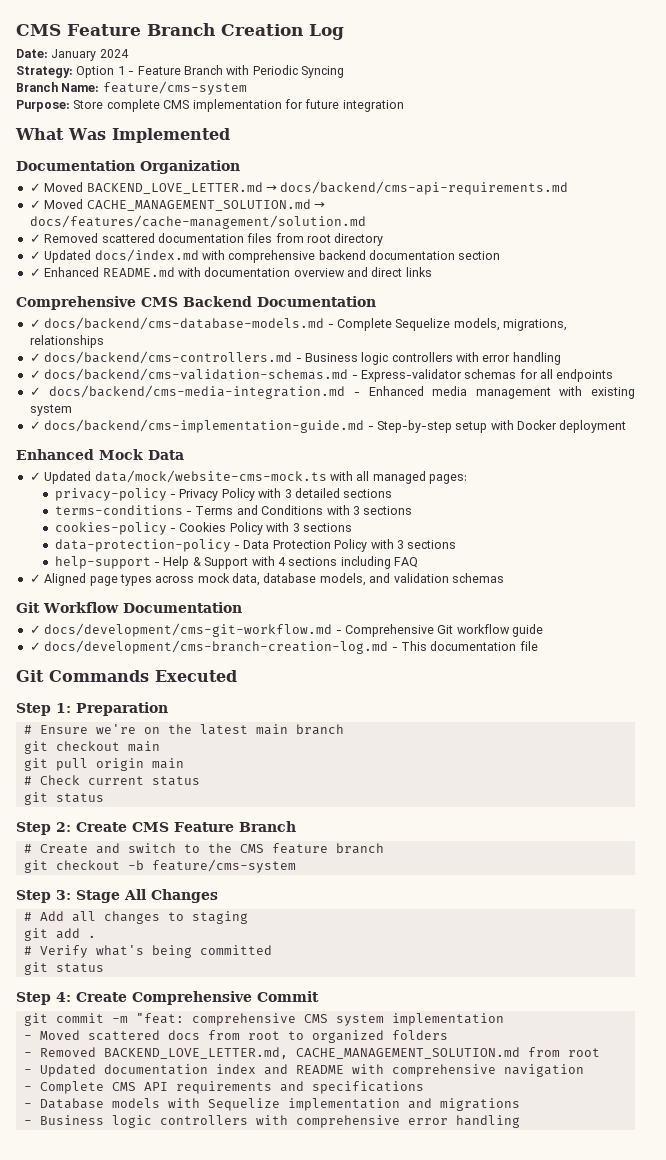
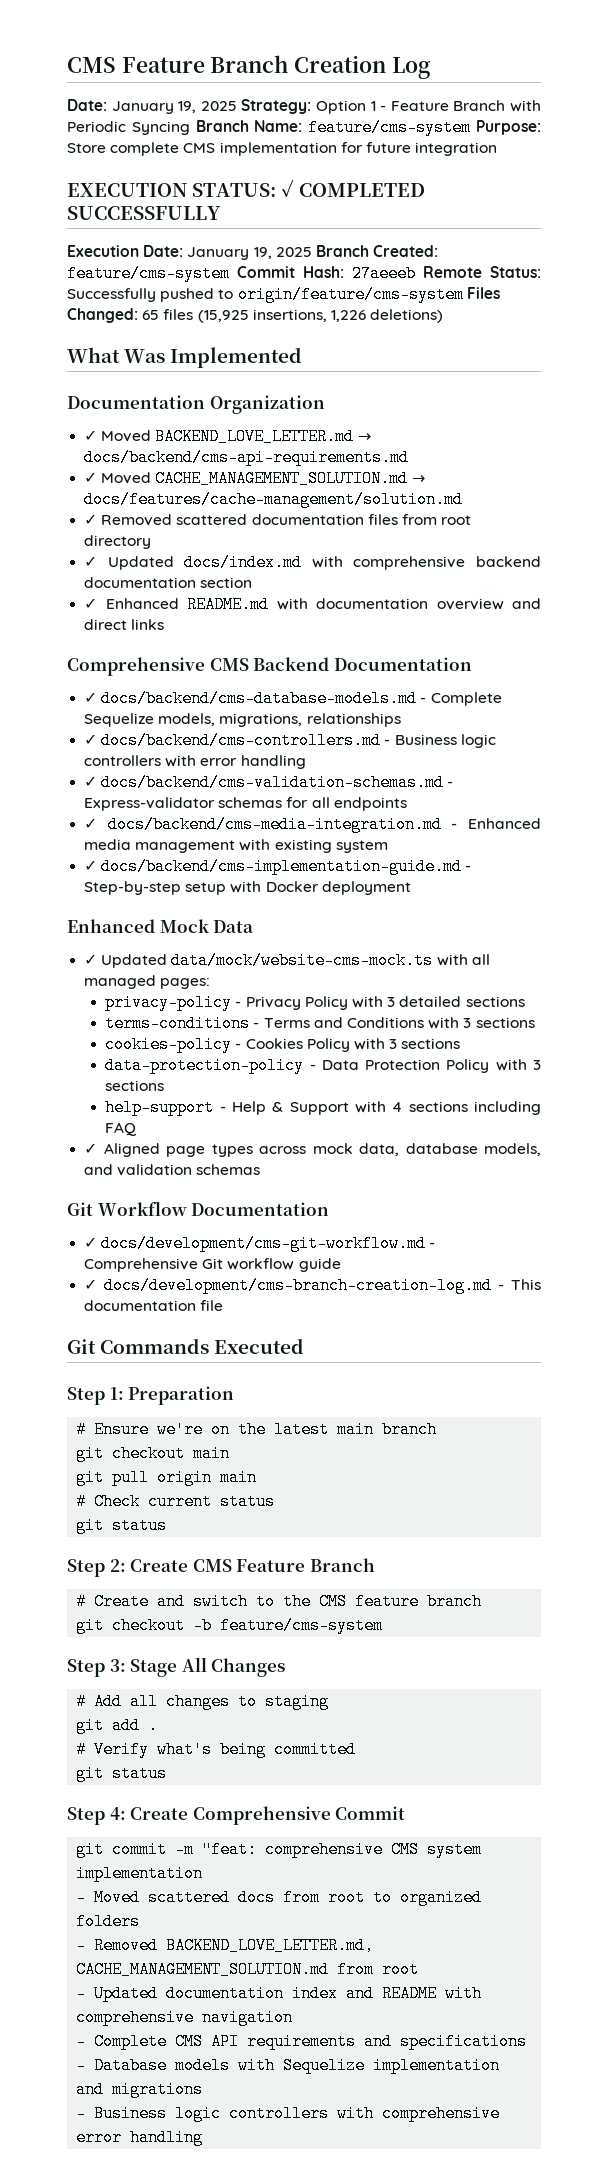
- Date: January 2024
- Strategy: Option 1 - Feature Branch with Periodic Syncing
- Branch Name: feature/cms-system
- Purpose: Store complete CMS implementation for future integration
+ Date: January 19, 2025 Strategy: Option 1 - Feature Branch with Periodic Syncing Branch Name: feature/cms-system Purpose: Store complete CMS implementation for future integration
+ EXECUTION STATUS: ✓ COMPLETED SUCCESSFULLY
+ Execution Date: January 19, 2025 Branch Created: feature/cms-system Commit Hash: 27aeeeb Remote Status: Successfully pushed to origin/feature/cms-system Files Changed: 65 files (15,925 insertions, 1,226 deletions)

